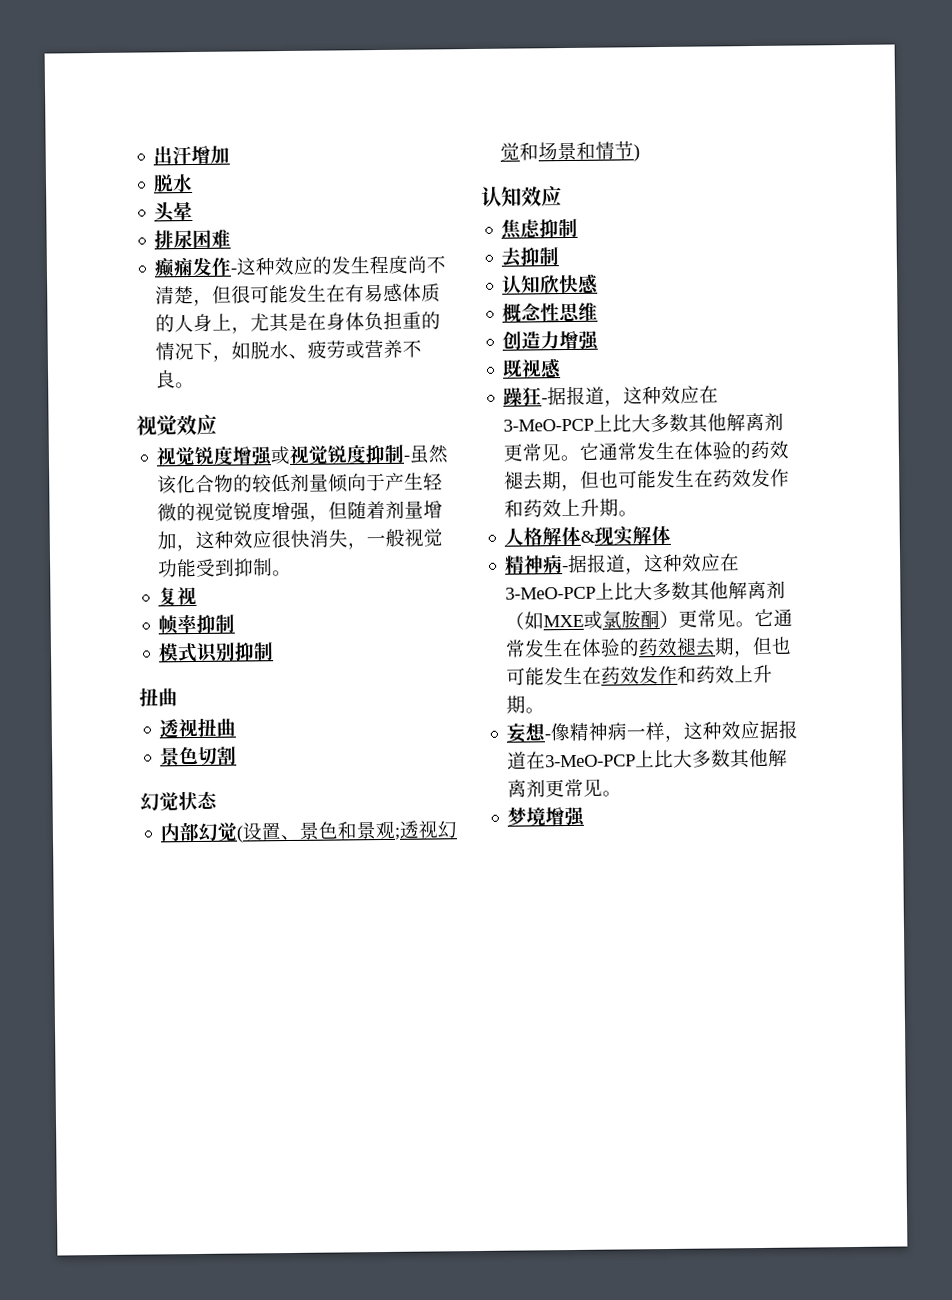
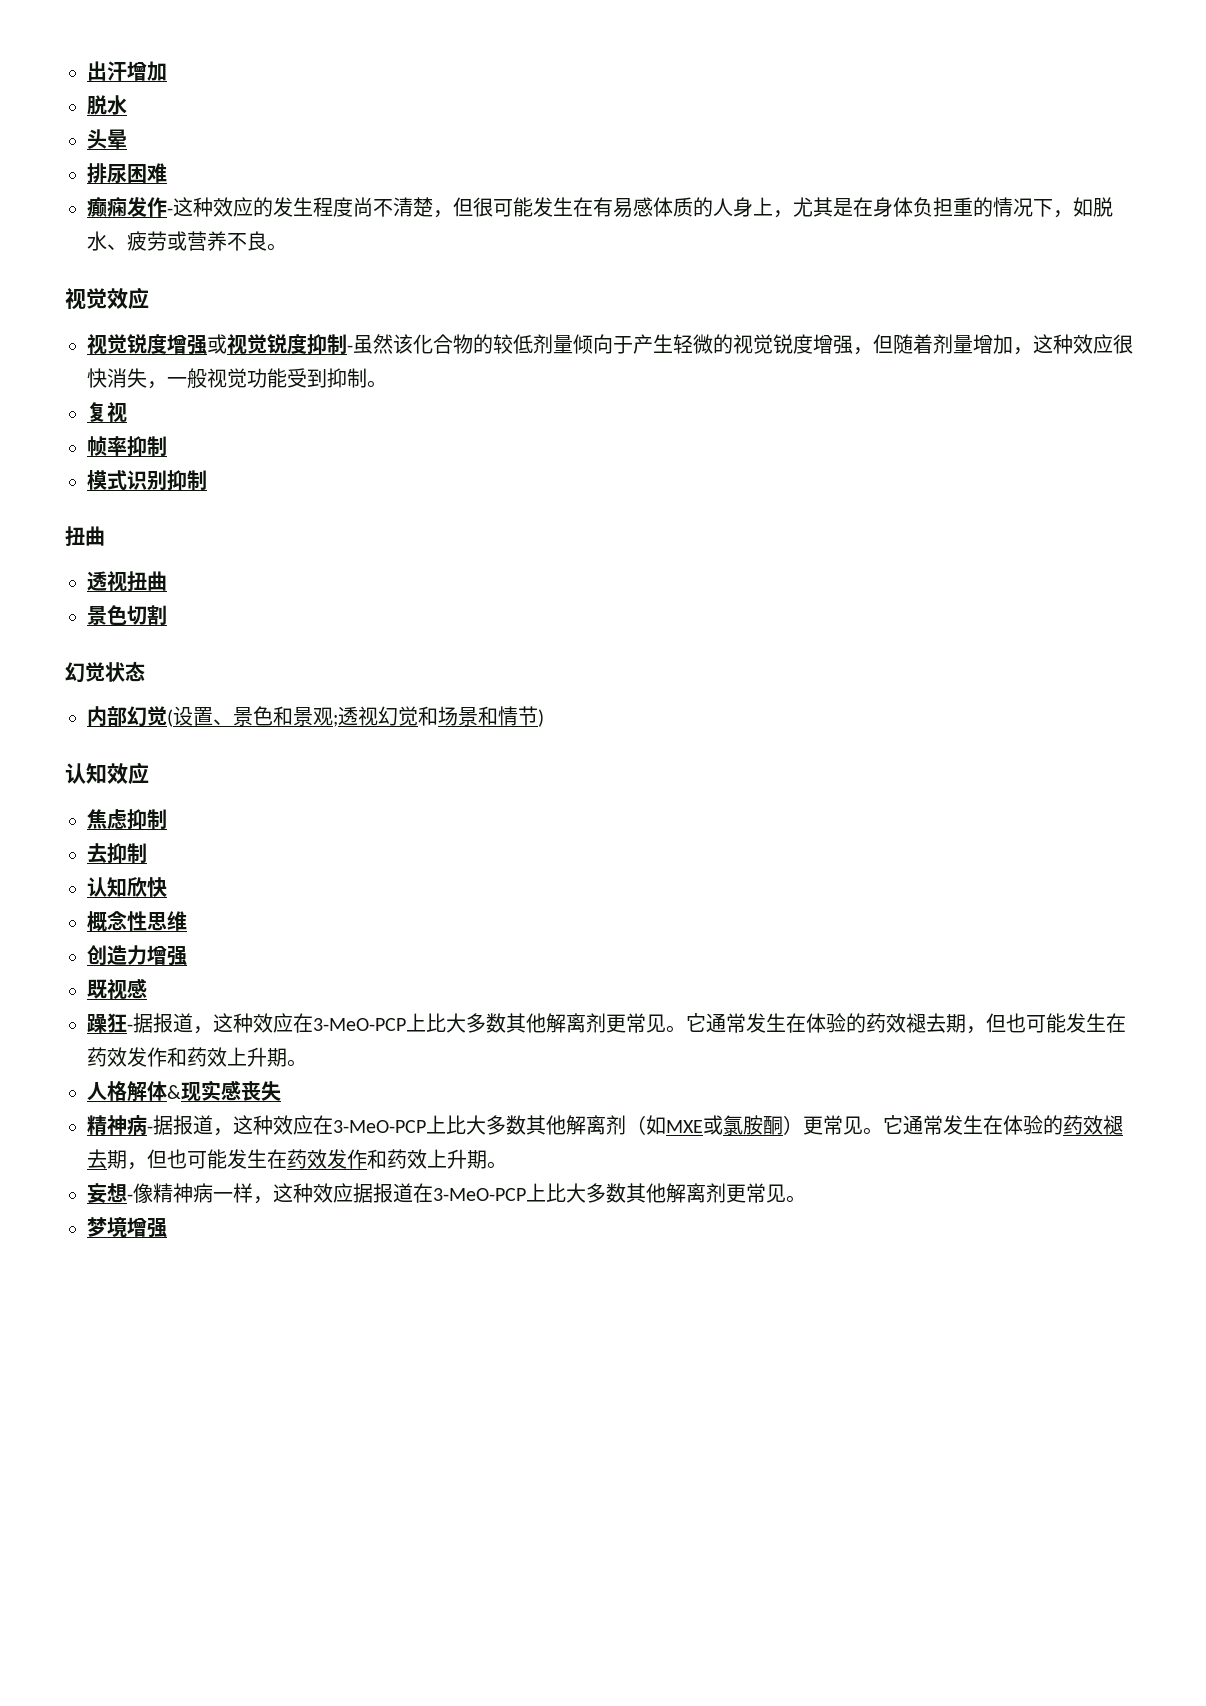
- 认知欣快感
+ 认知欣快
- 人格解体&现实解体
+ 人格解体&现实感丧失

